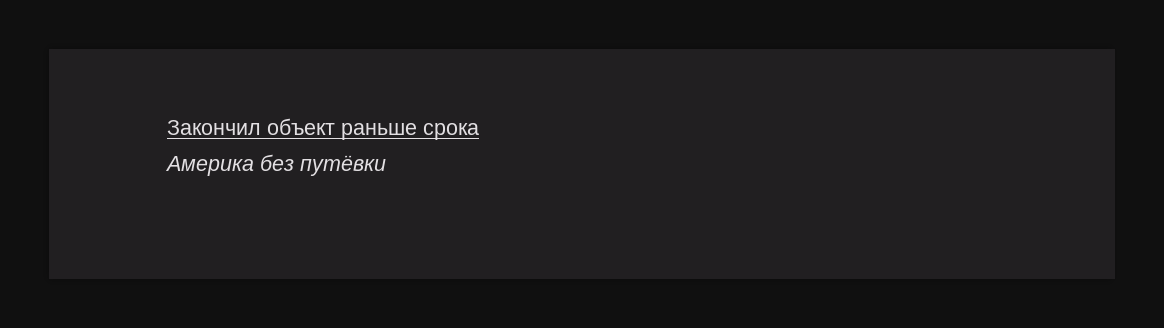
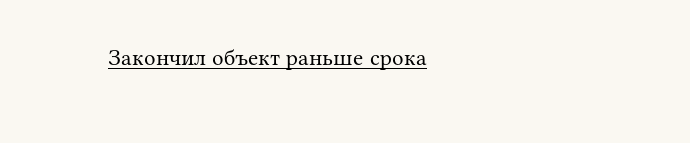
- Америка без путёвки

